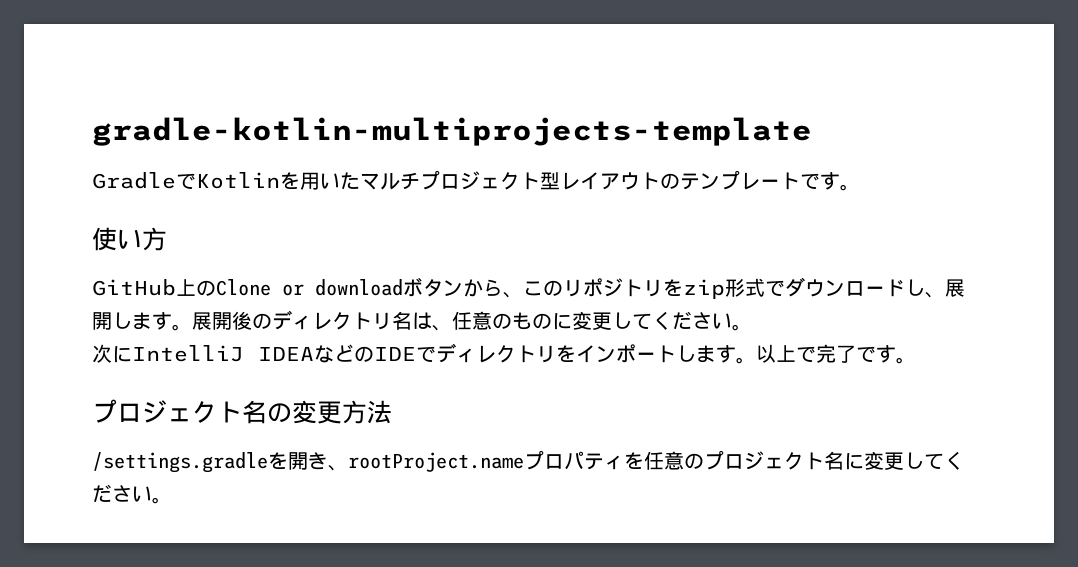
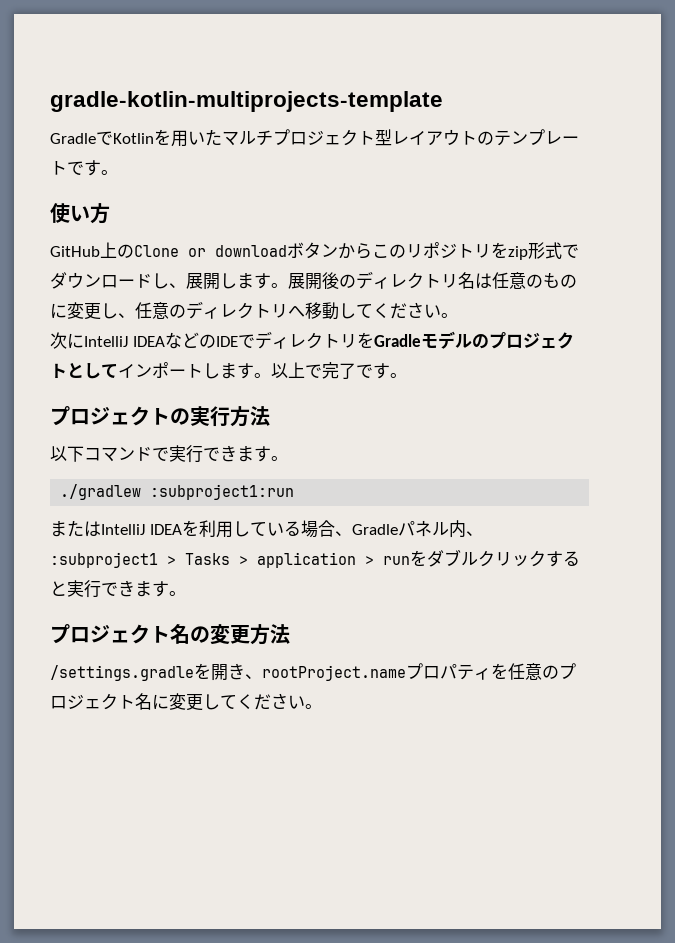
- GitHub上のClone or downloadボタンから、このリポジトリをzip形式でダウンロードし、展開します。
+ GitHub上のClone or downloadボタンからこのリポジトリをzip形式でダウンロードし、展開します。
- 展開後のディレクトリ名は、任意のものに変更してください。
+ 展開後のディレクトリ名は任意のものに変更し、任意のディレクトリへ移動してください。
- 次にIntelliJ IDEAなどのIDEでディレクトリをインポートします。
+ 次にIntelliJ IDEAなどのIDEでディレクトリをGradleモデルのプロジェクトとしてインポートします。
+ プロジェクトの実行方法
+ 以下コマンドで実行できます。
+ ./gradlew :subproject1:run
+ またはIntelliJ IDEAを利用している場合、Gradleパネル内、:subproject1 > Tasks > application > runをダブルクリックすると実行できます。

